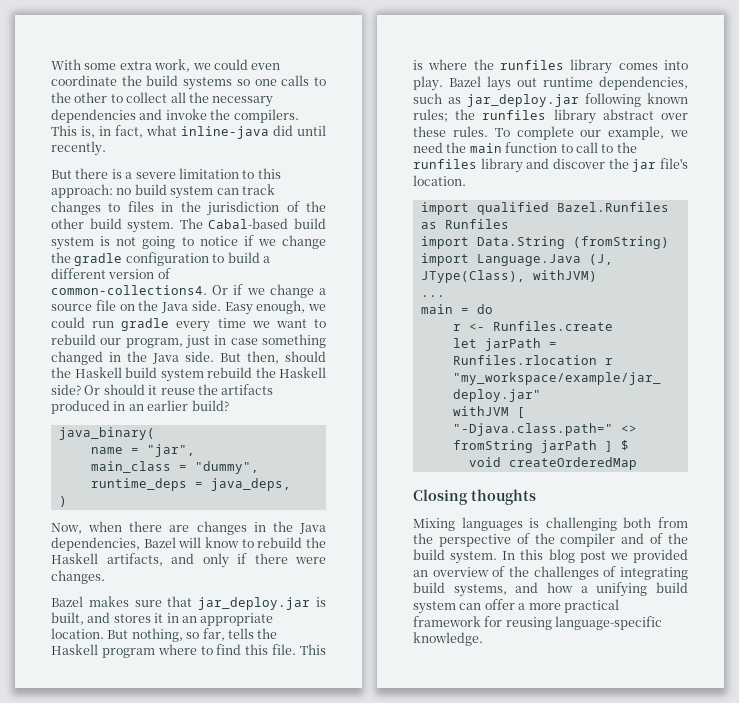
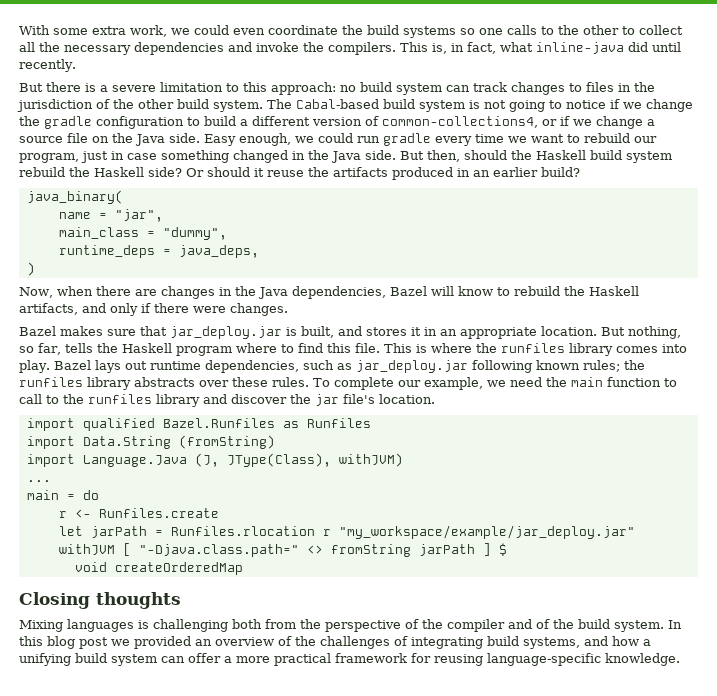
- The Cabal-based build system is not going to notice if we change the gradle configuration to build a different version of common-collections4. Or if we change a source file on the Java side.
+ The Cabal-based build system is not going to notice if we change the gradle configuration to build a different version of common-collections4, or if we change a source file on the Java side.
- Bazel lays out runtime dependencies, such as jar_deploy.jar following known rules; the runfiles library abstract over these rules.
+ Bazel lays out runtime dependencies, such as jar_deploy.jar following known rules; the runfiles library abstracts over these rules.

